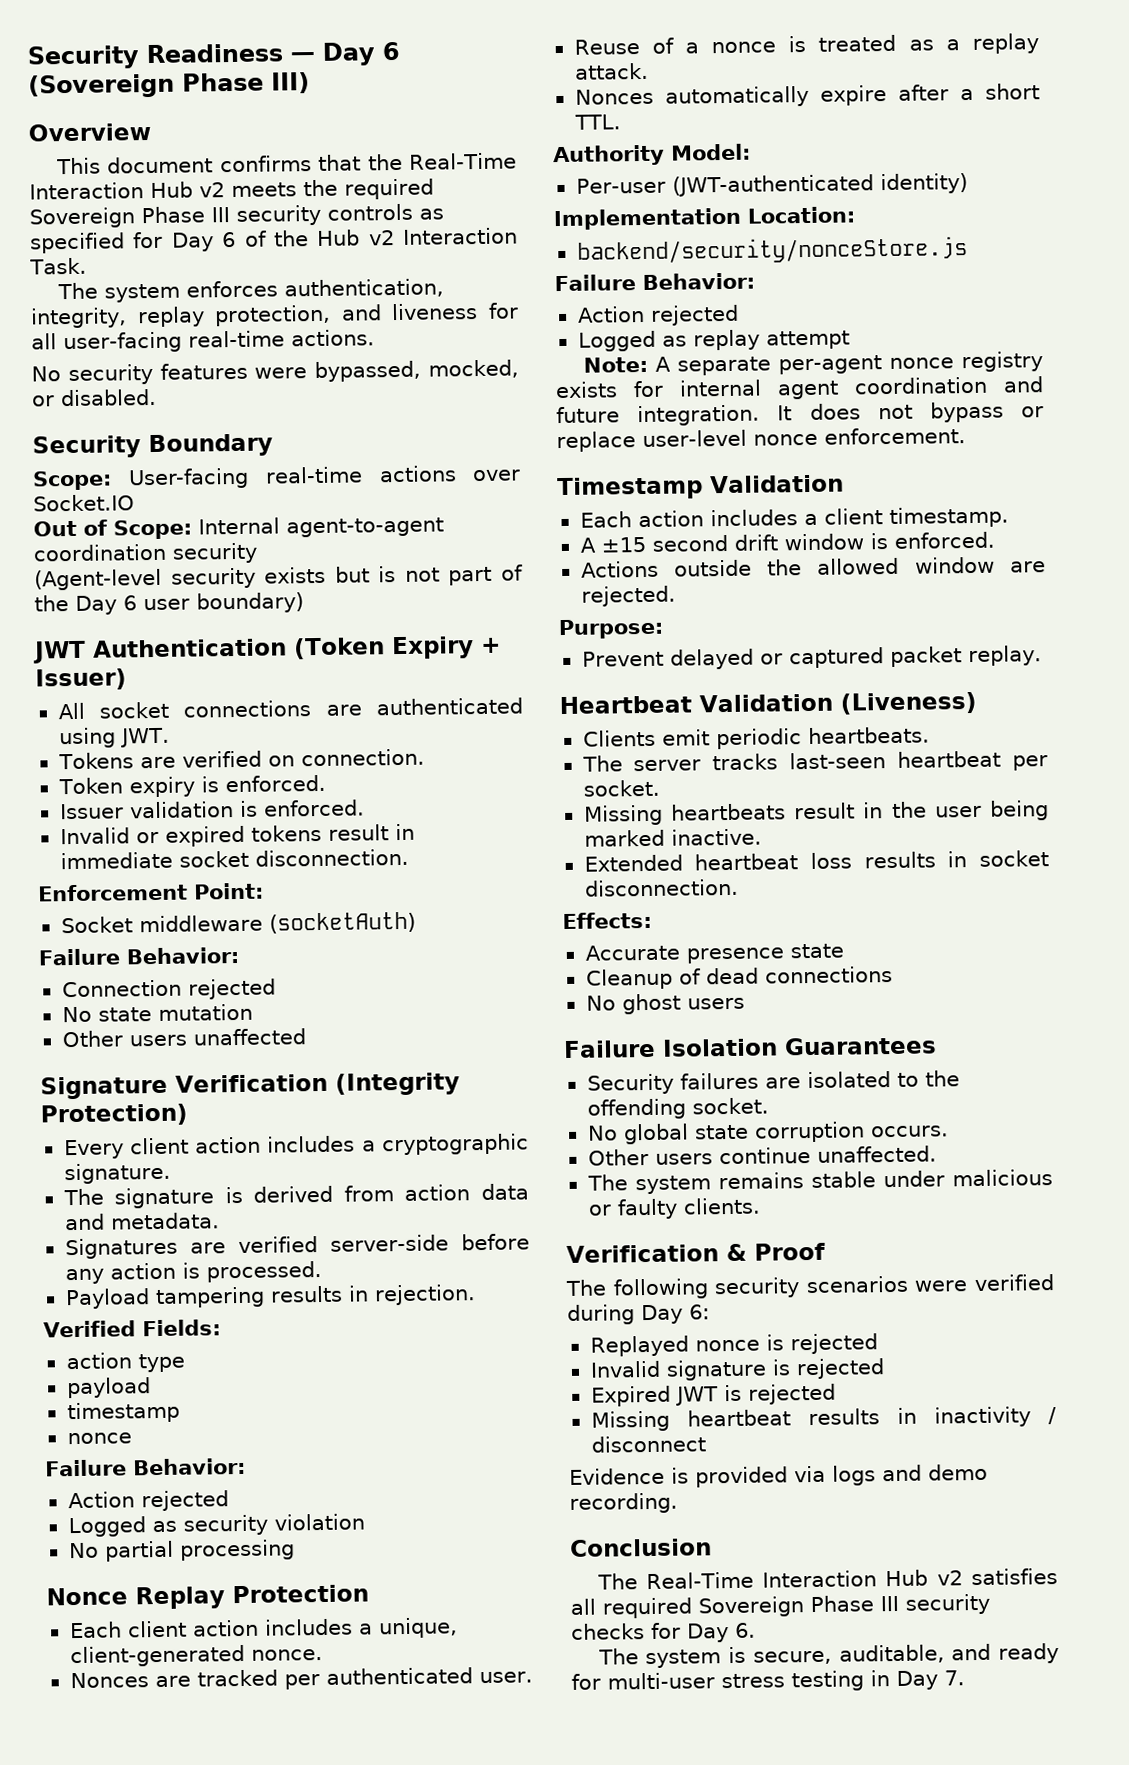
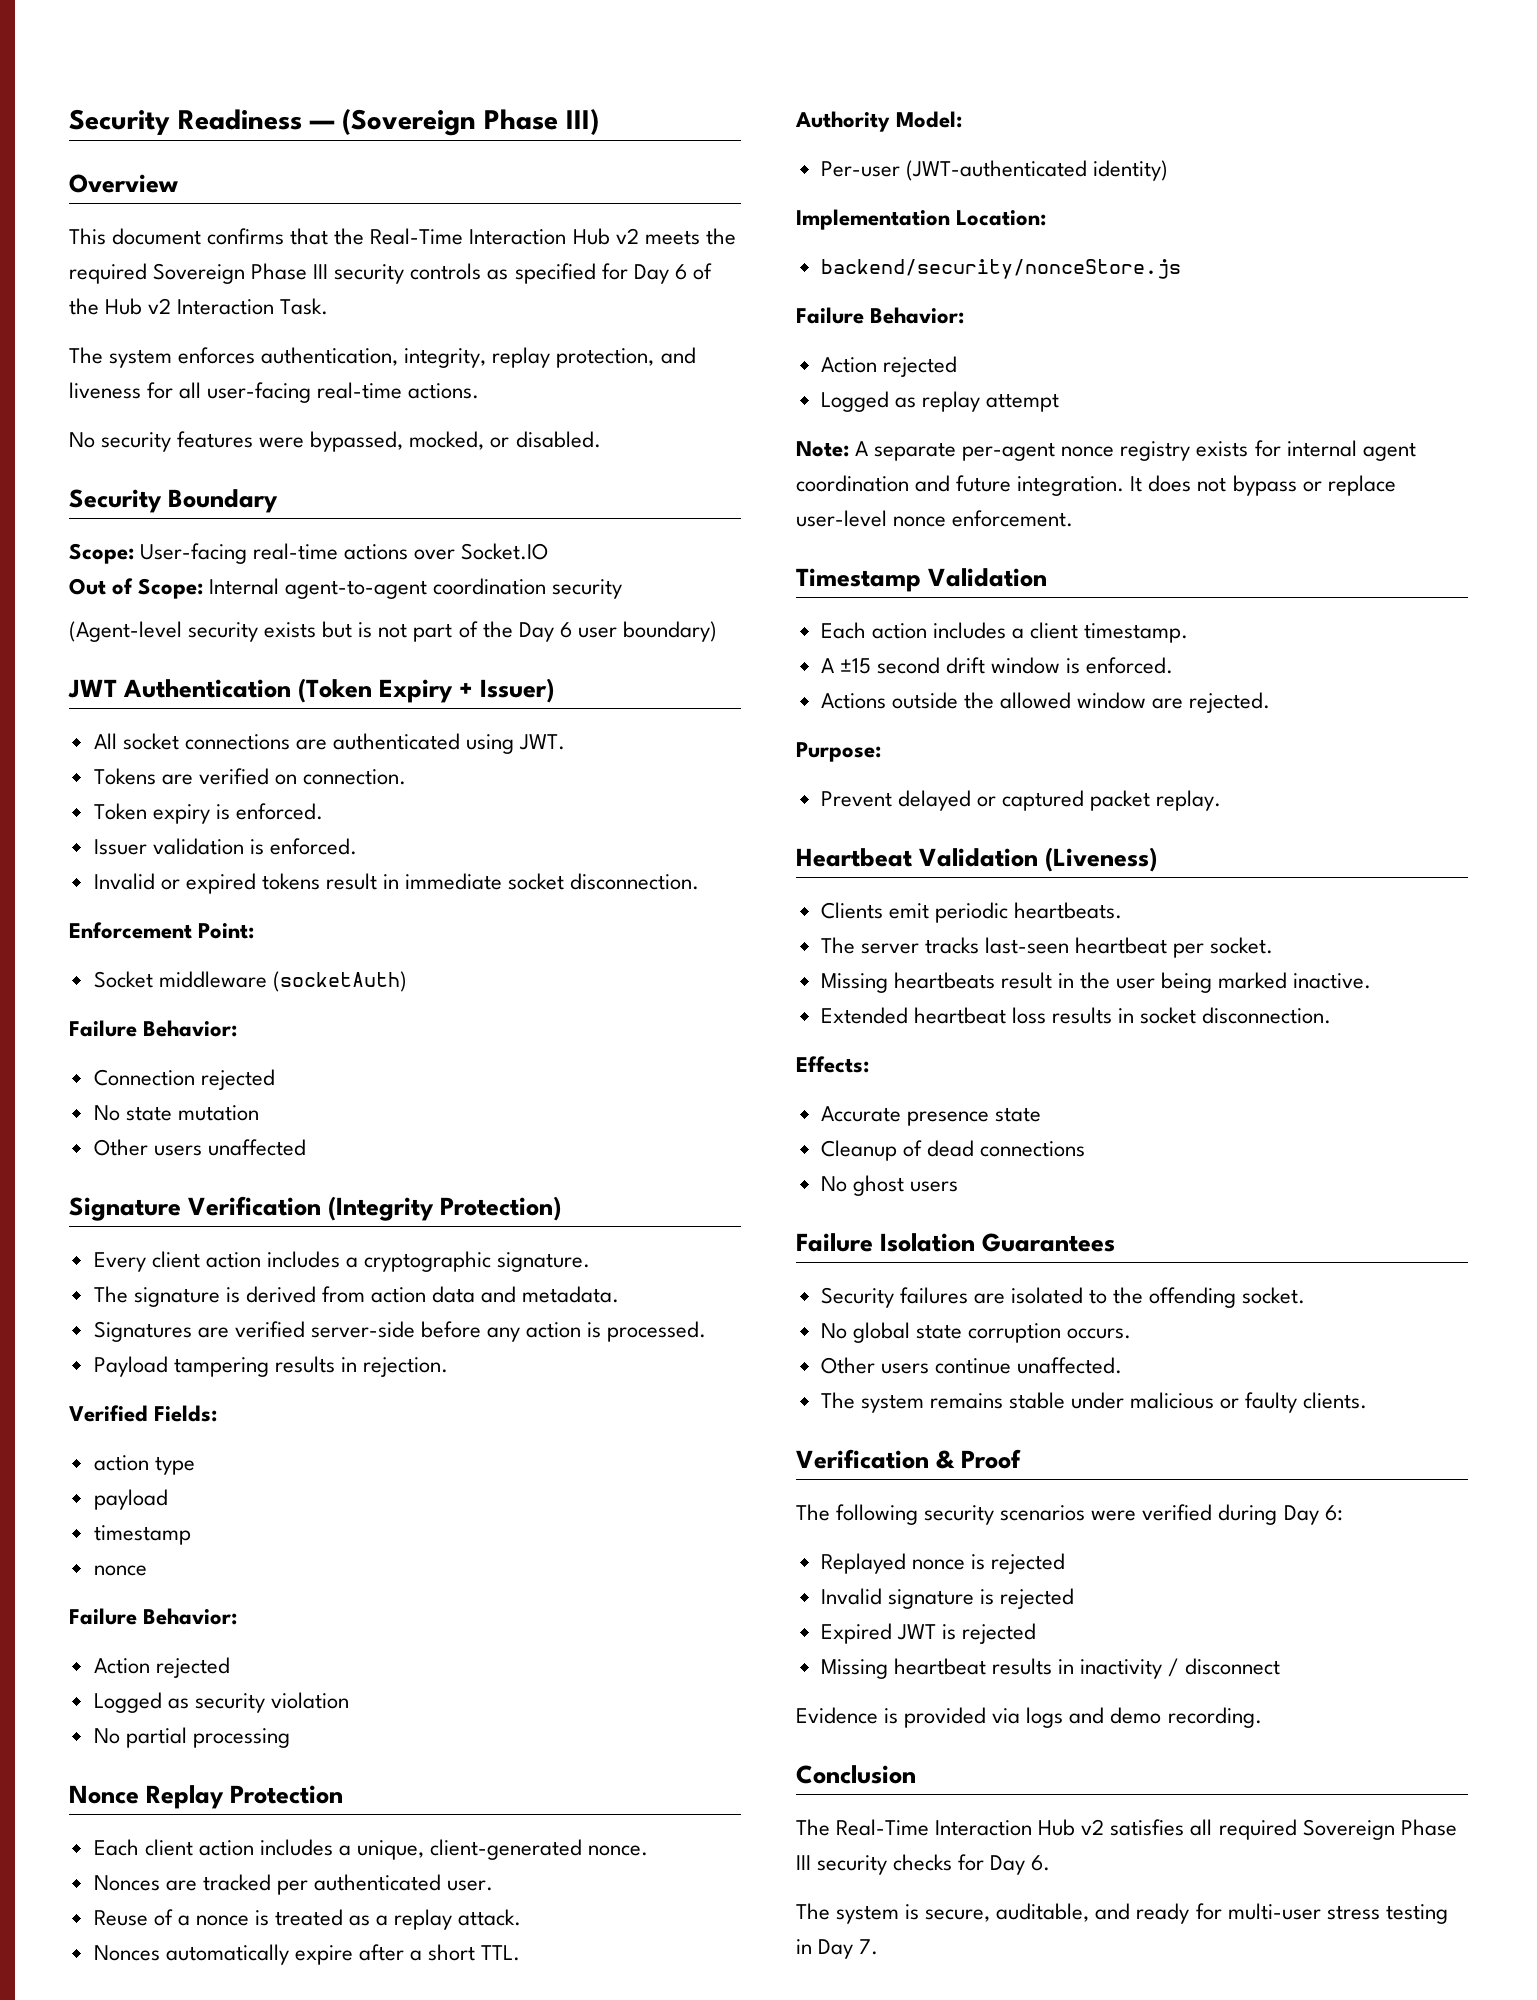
- Security Readiness — Day 6 (Sovereign Phase III)
+ Security Readiness — (Sovereign Phase III)

